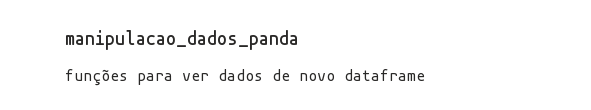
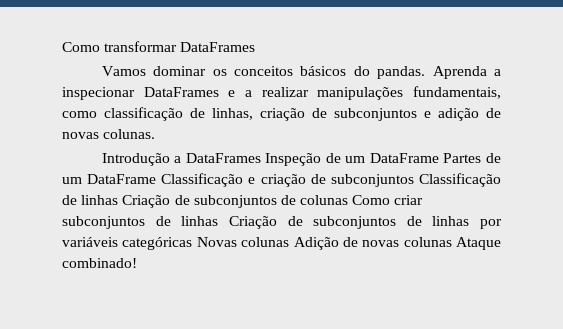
- manipulacao_dados_panda
- funções para ver dados de novo dataframe
+ Como transformar DataFrames
+ Vamos dominar os conceitos básicos do pandas. Aprenda a inspecionar DataFrames e a realizar manipulações fundamentais, como classificação de linhas, criação de subconjuntos e adição de novas colunas.
+ Introdução a DataFrames Inspeção de um DataFrame Partes de um DataFrame Classificação e criação de subconjuntos Classificação de linhas Criação de subconjuntos de colunas Como criar subconjuntos de linhas Criação de subconjuntos de linhas por variáveis categóricas Novas colunas Adição de novas colunas Ataque combinado!

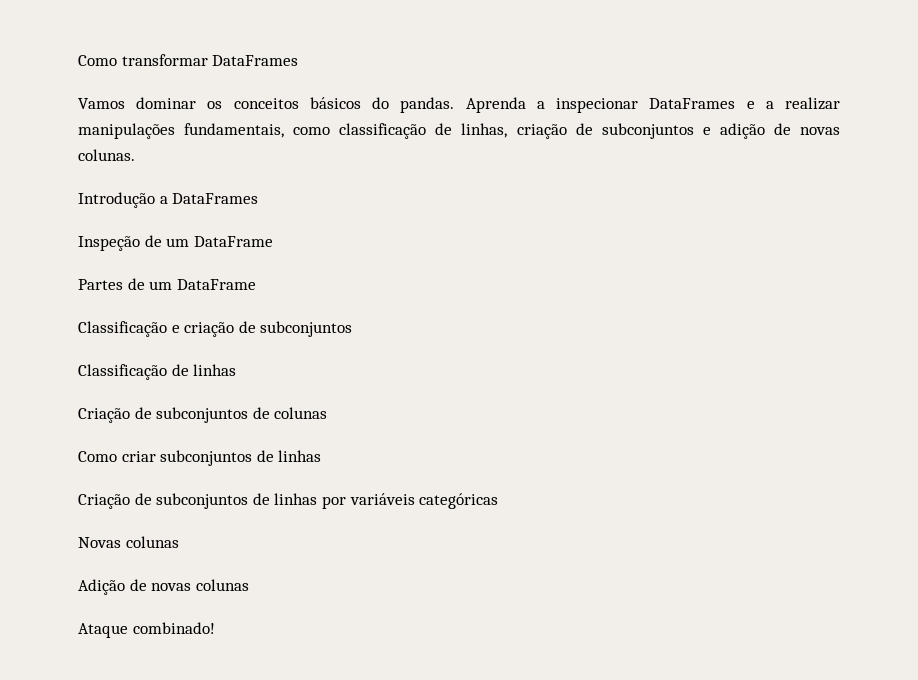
- Introdução a DataFrames Inspeção de um DataFrame Partes de um DataFrame Classificação e criação de subconjuntos Classificação de linhas Criação de subconjuntos de colunas Como criar subconjuntos de linhas Criação de subconjuntos de linhas por variáveis categóricas Novas colunas Adição de novas colunas Ataque combinado!
+ Introdução a DataFrames
+ Inspeção de um DataFrame
+ Partes de um DataFrame
+ Classificação e criação de subconjuntos
+ Classificação de linhas
+ Criação de subconjuntos de colunas
+ Como criar subconjuntos de linhas
+ Criação de subconjuntos de linhas por variáveis categóricas
+ Novas colunas
+ Adição de novas colunas
+ Ataque combinado!

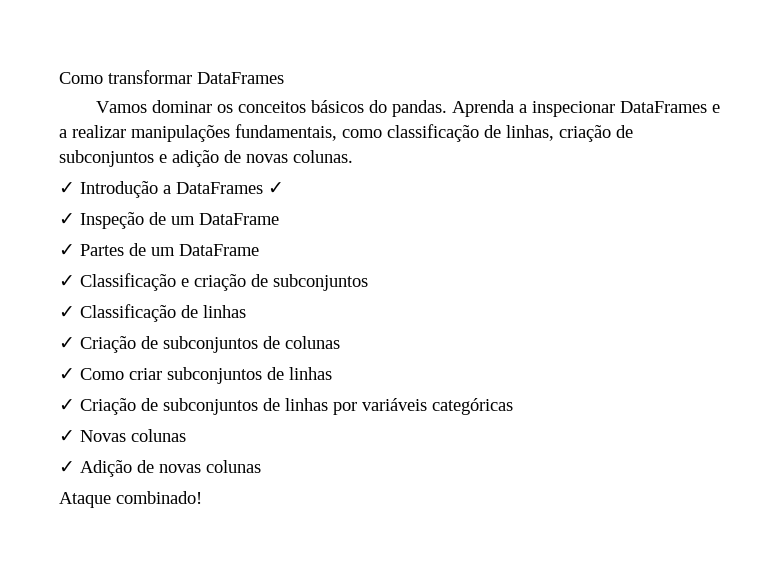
- Introdução a DataFrames
- Inspeção de um DataFrame
+ ✓ Introdução a DataFrames ✓
+ ✓ Inspeção de um DataFrame
- Partes de um DataFrame
+ ✓ Partes de um DataFrame
- Classificação e criação de subconjuntos
+ ✓ Classificação e criação de subconjuntos
- Classificação de linhas
+ ✓ Classificação de linhas
- Criação de subconjuntos de colunas
+ ✓ Criação de subconjuntos de colunas
- Como criar subconjuntos de linhas
+ ✓ Como criar subconjuntos de linhas
- Criação de subconjuntos de linhas por variáveis categóricas
+ ✓ Criação de subconjuntos de linhas por variáveis categóricas
- Novas colunas
+ ✓ Novas colunas
- Adição de novas colunas
+ ✓ Adição de novas colunas

